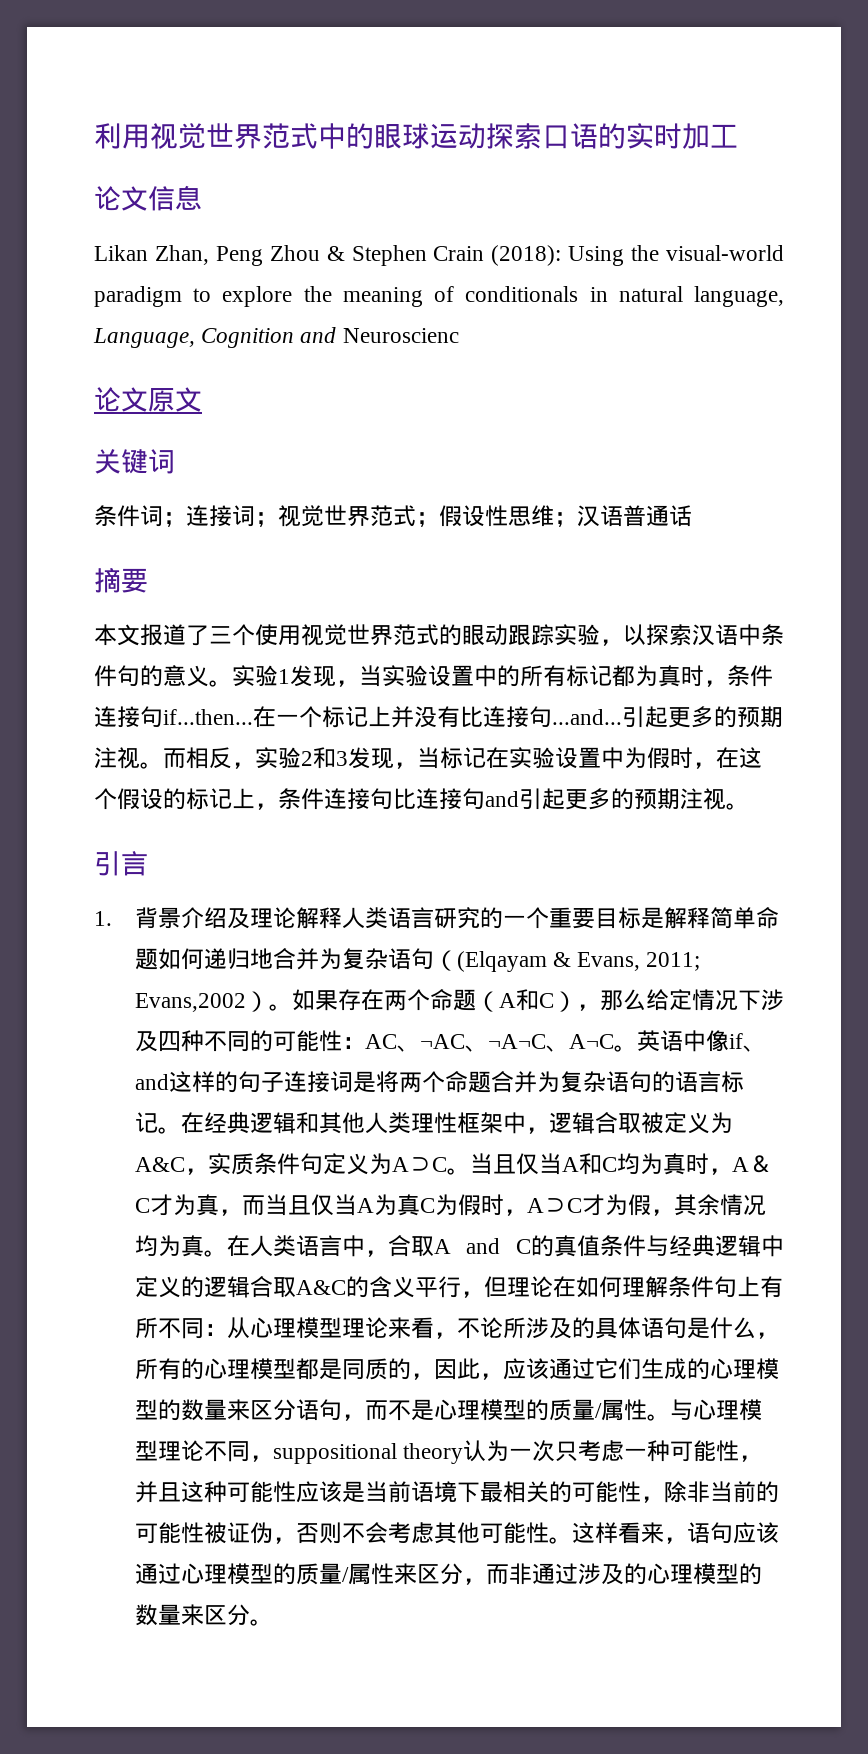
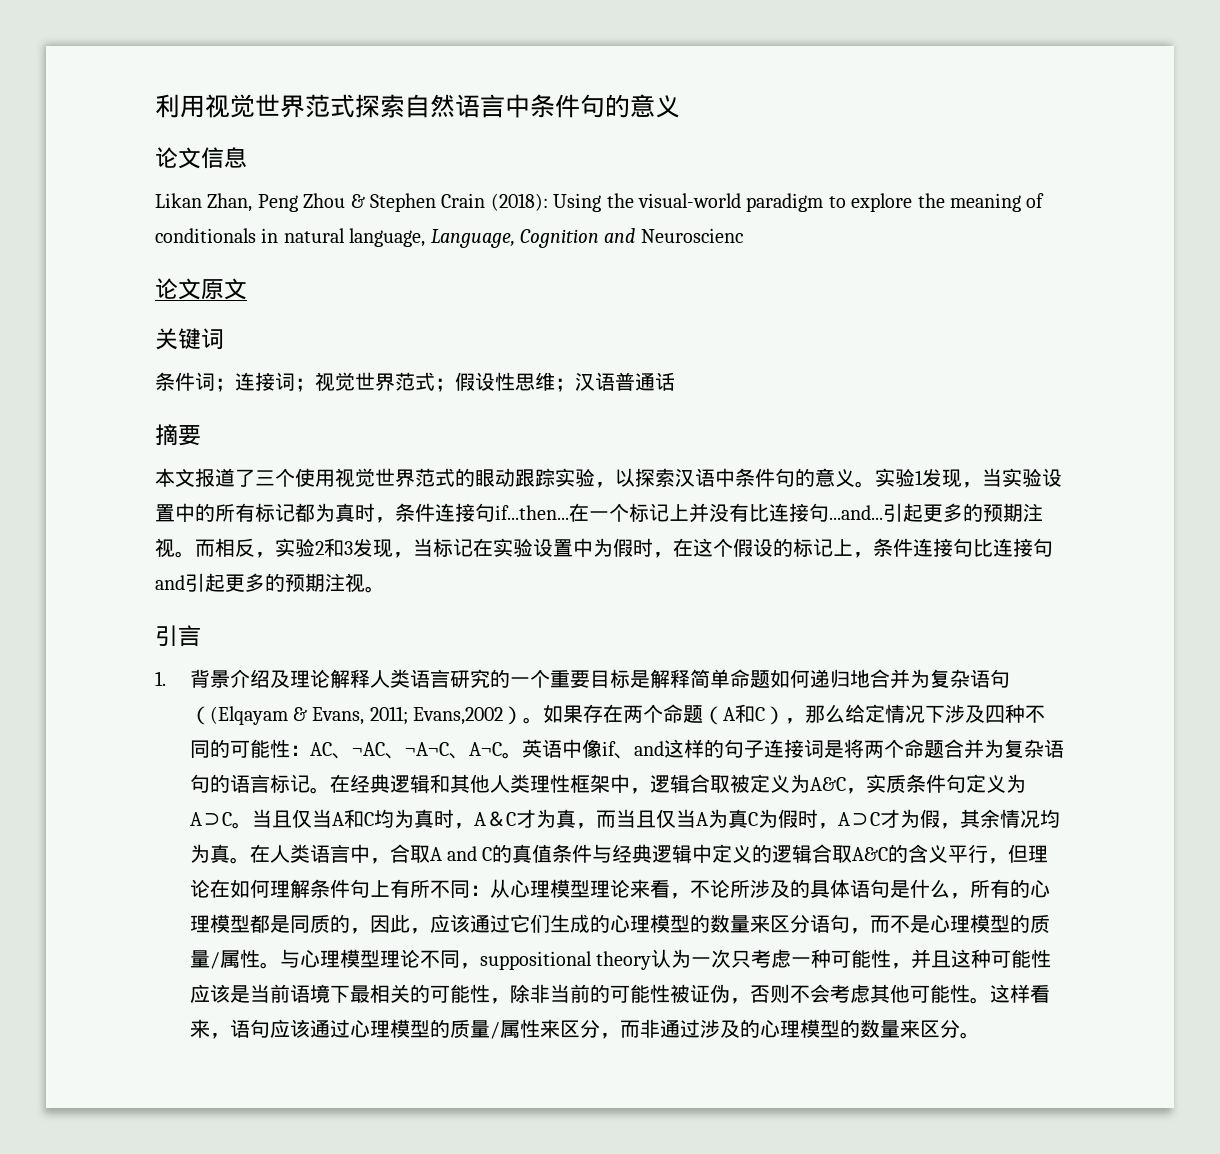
- 利用视觉世界范式中的眼球运动探索口语的实时加工
+ 利用视觉世界范式探索自然语言中条件句的意义

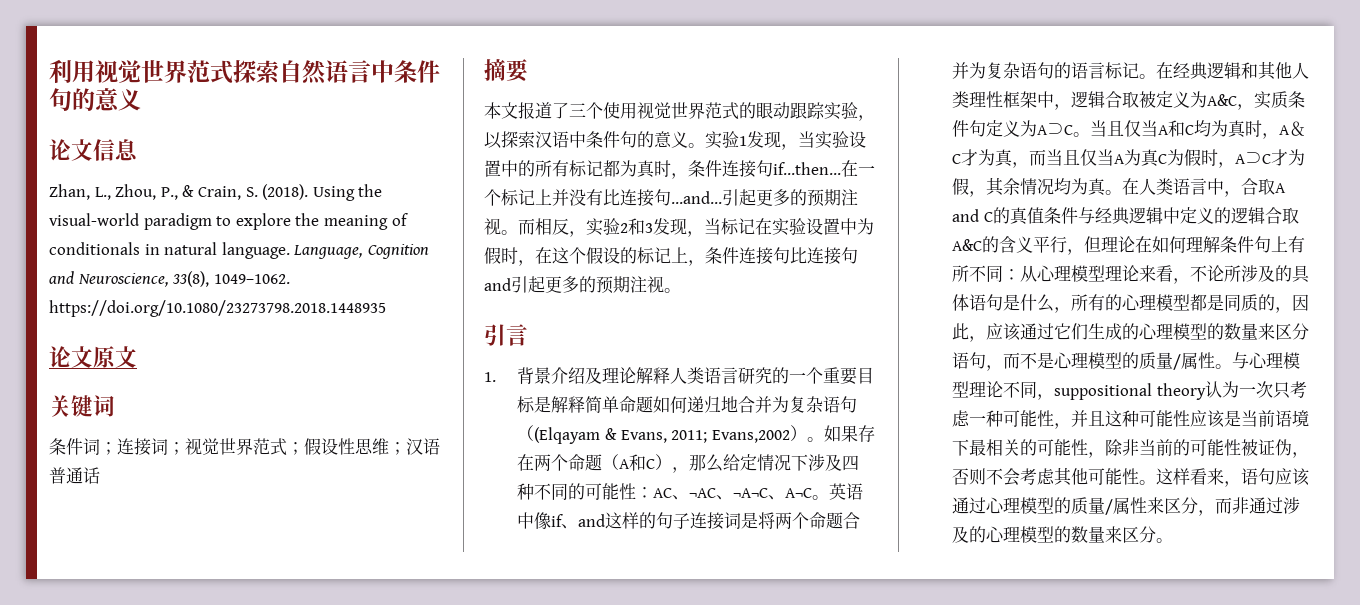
- Likan Zhan, Peng Zhou & Stephen Crain (2018): Using the visual-world paradigm to explore the meaning of conditionals in natural language, Language, Cognition and Neuroscienc
+ Zhan, L., Zhou, P., & Crain, S. (2018). Using the visual-world paradigm to explore the meaning of conditionals in natural language. Language, Cognition and Neuroscience, 33(8), 1049–1062. https://doi.org/10.1080/23273798.2018.1448935

